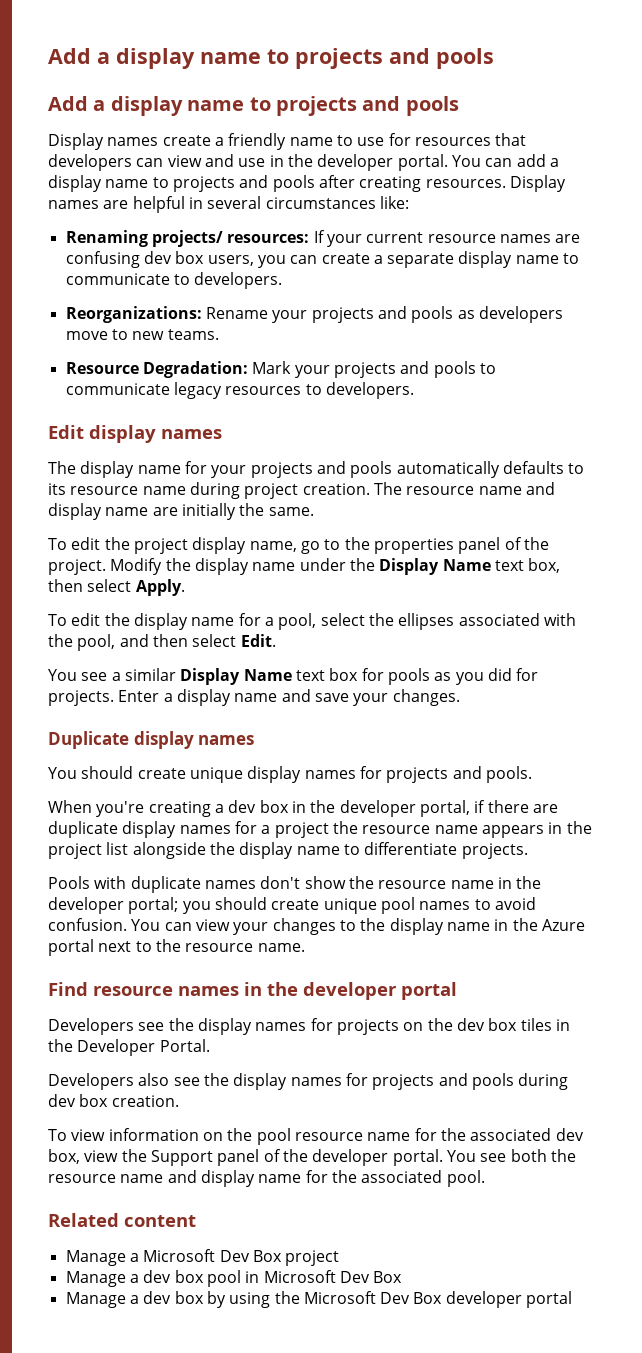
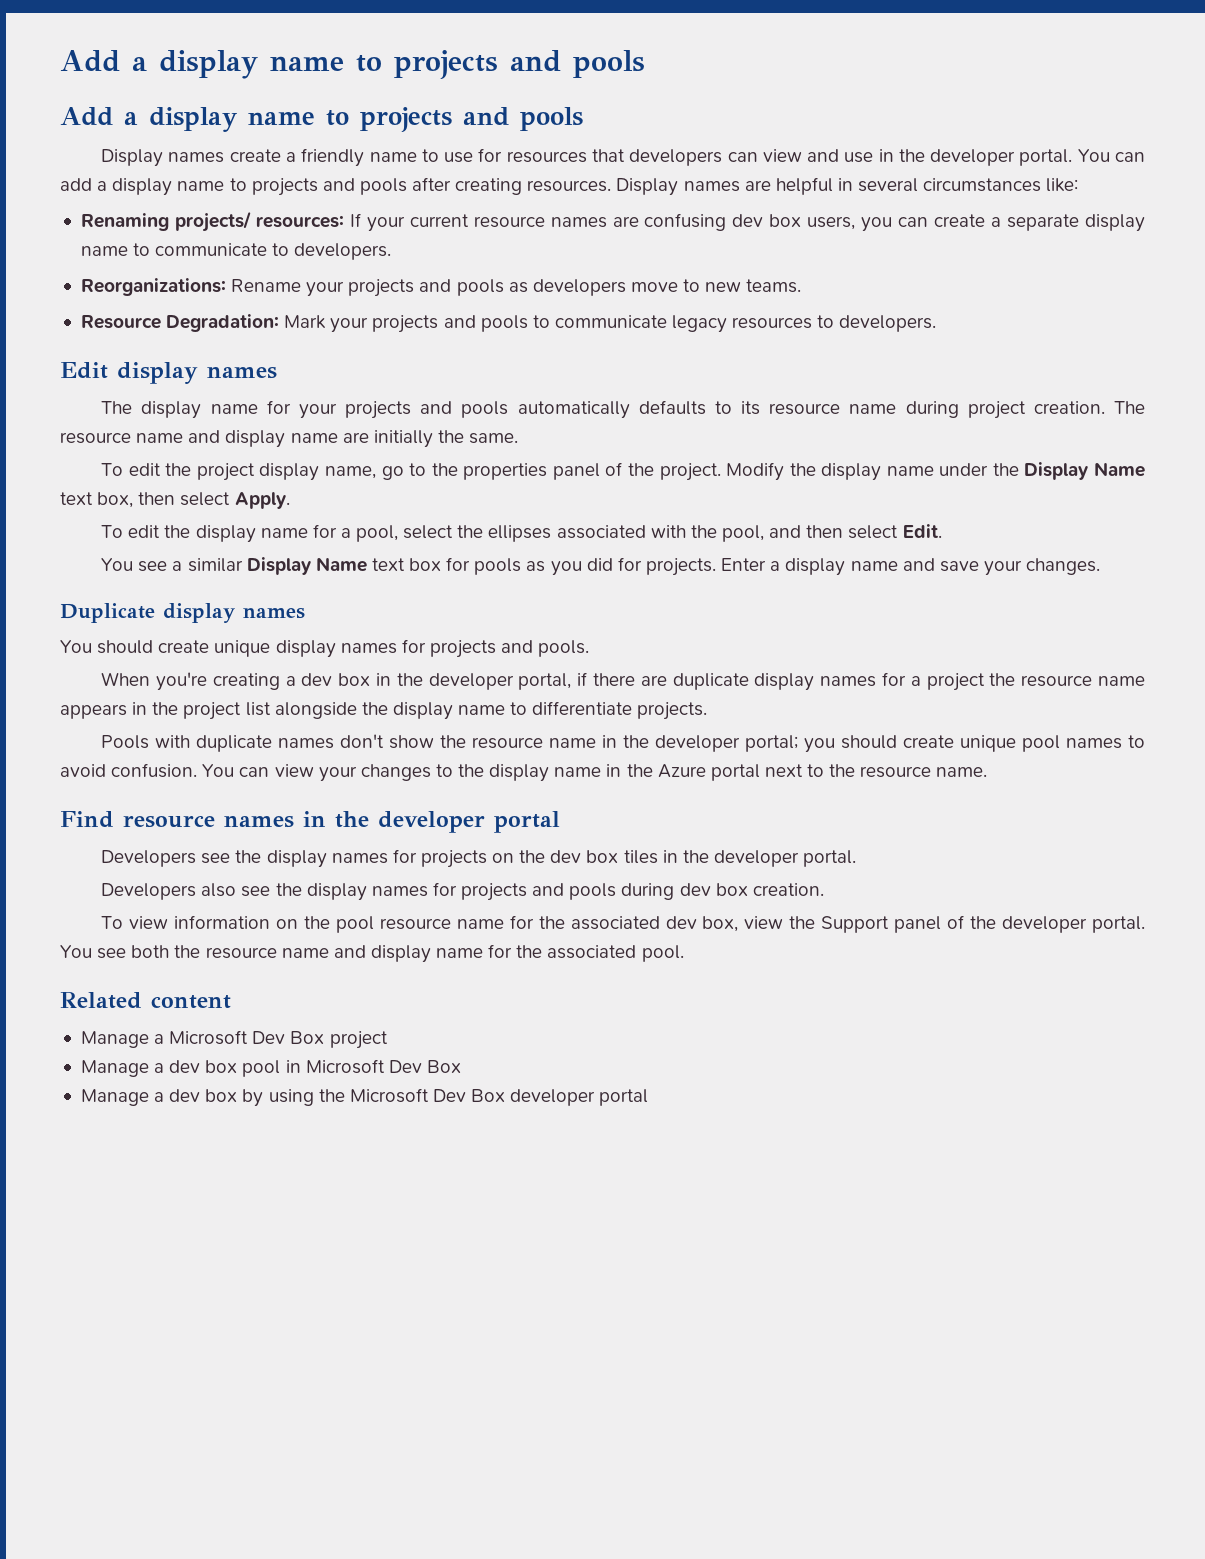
- Developers see the display names for projects on the dev box tiles in the Developer Portal.
+ Developers see the display names for projects on the dev box tiles in the developer portal.

